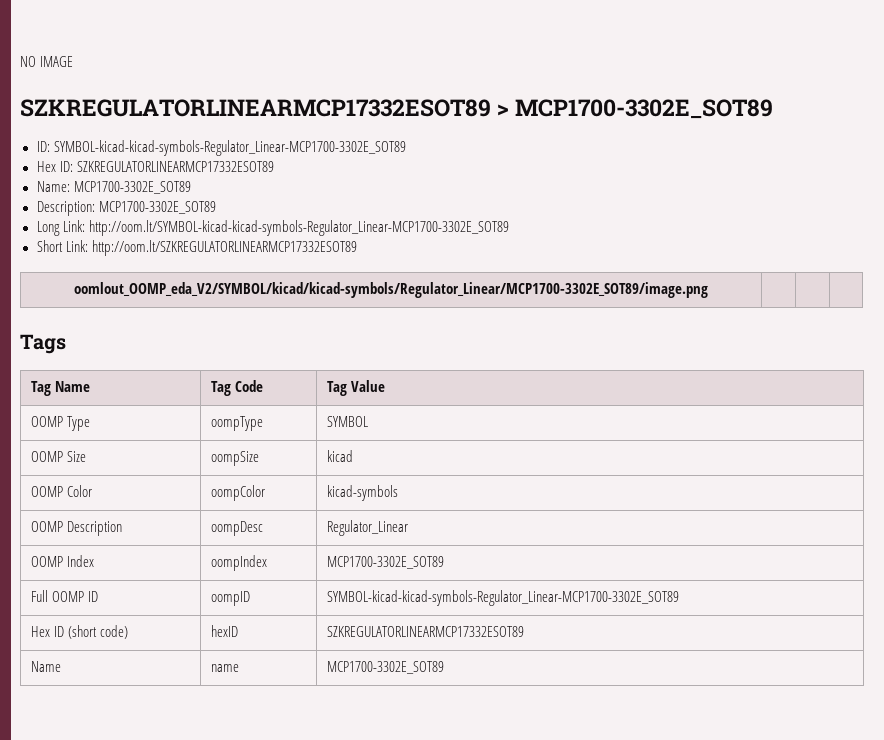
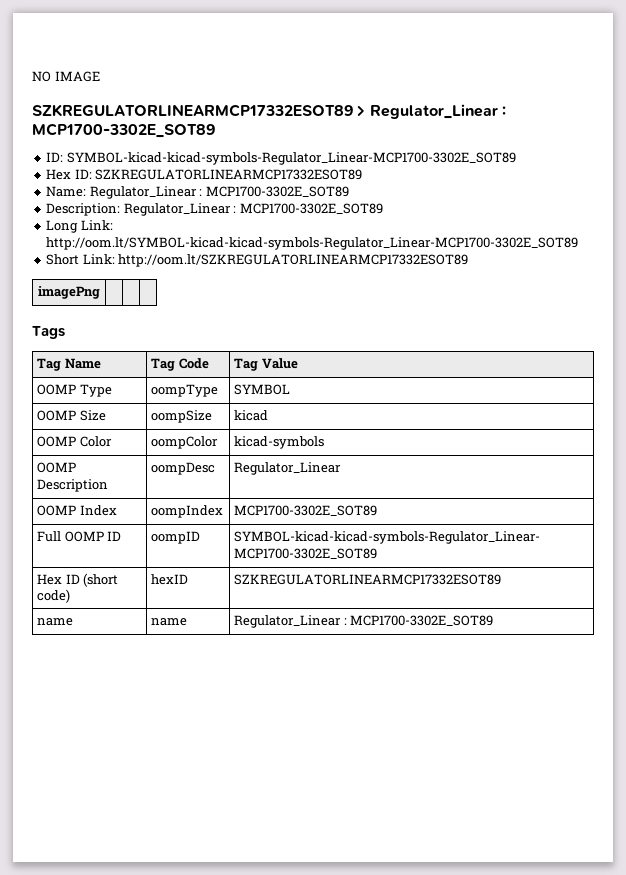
- SZKREGULATORLINEARMCP17332ESOT89 > MCP1700-3302E_SOT89
+ SZKREGULATORLINEARMCP17332ESOT89 > Regulator_Linear : MCP1700-3302E_SOT89
- Name: MCP1700-3302E_SOT89
+ Name: Regulator_Linear : MCP1700-3302E_SOT89
- Description: MCP1700-3302E_SOT89
+ Description: Regulator_Linear : MCP1700-3302E_SOT89
- oomlout_OOMP_eda_V2/SYMBOL/kicad/kicad-symbols/Regulator_Linear/MCP1700-3302E_SOT89/image.png | | |
+ imagePng | | |
- Name | name | MCP1700-3302E_SOT89
+ name | name | Regulator_Linear : MCP1700-3302E_SOT89

